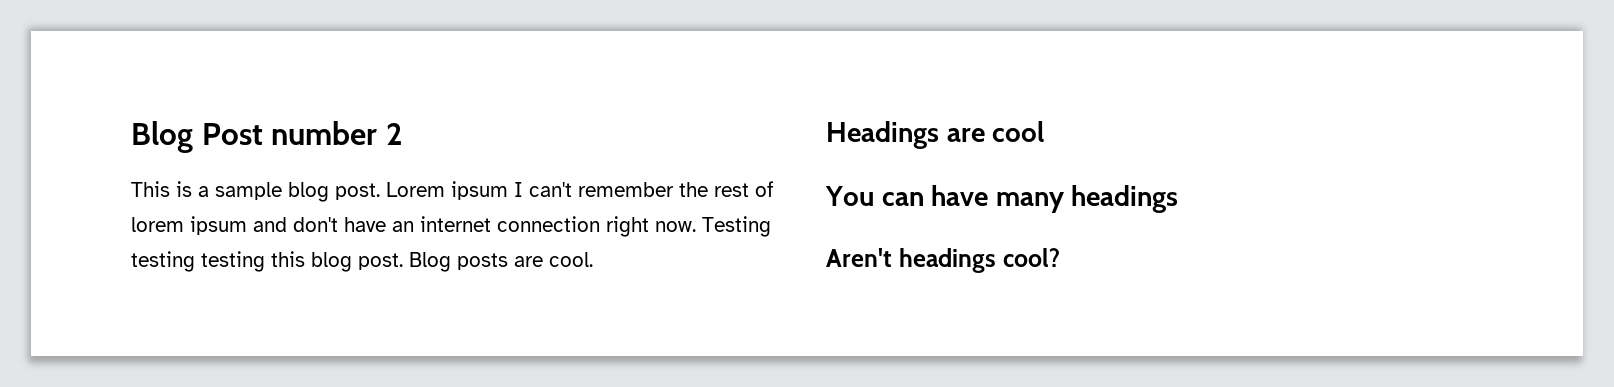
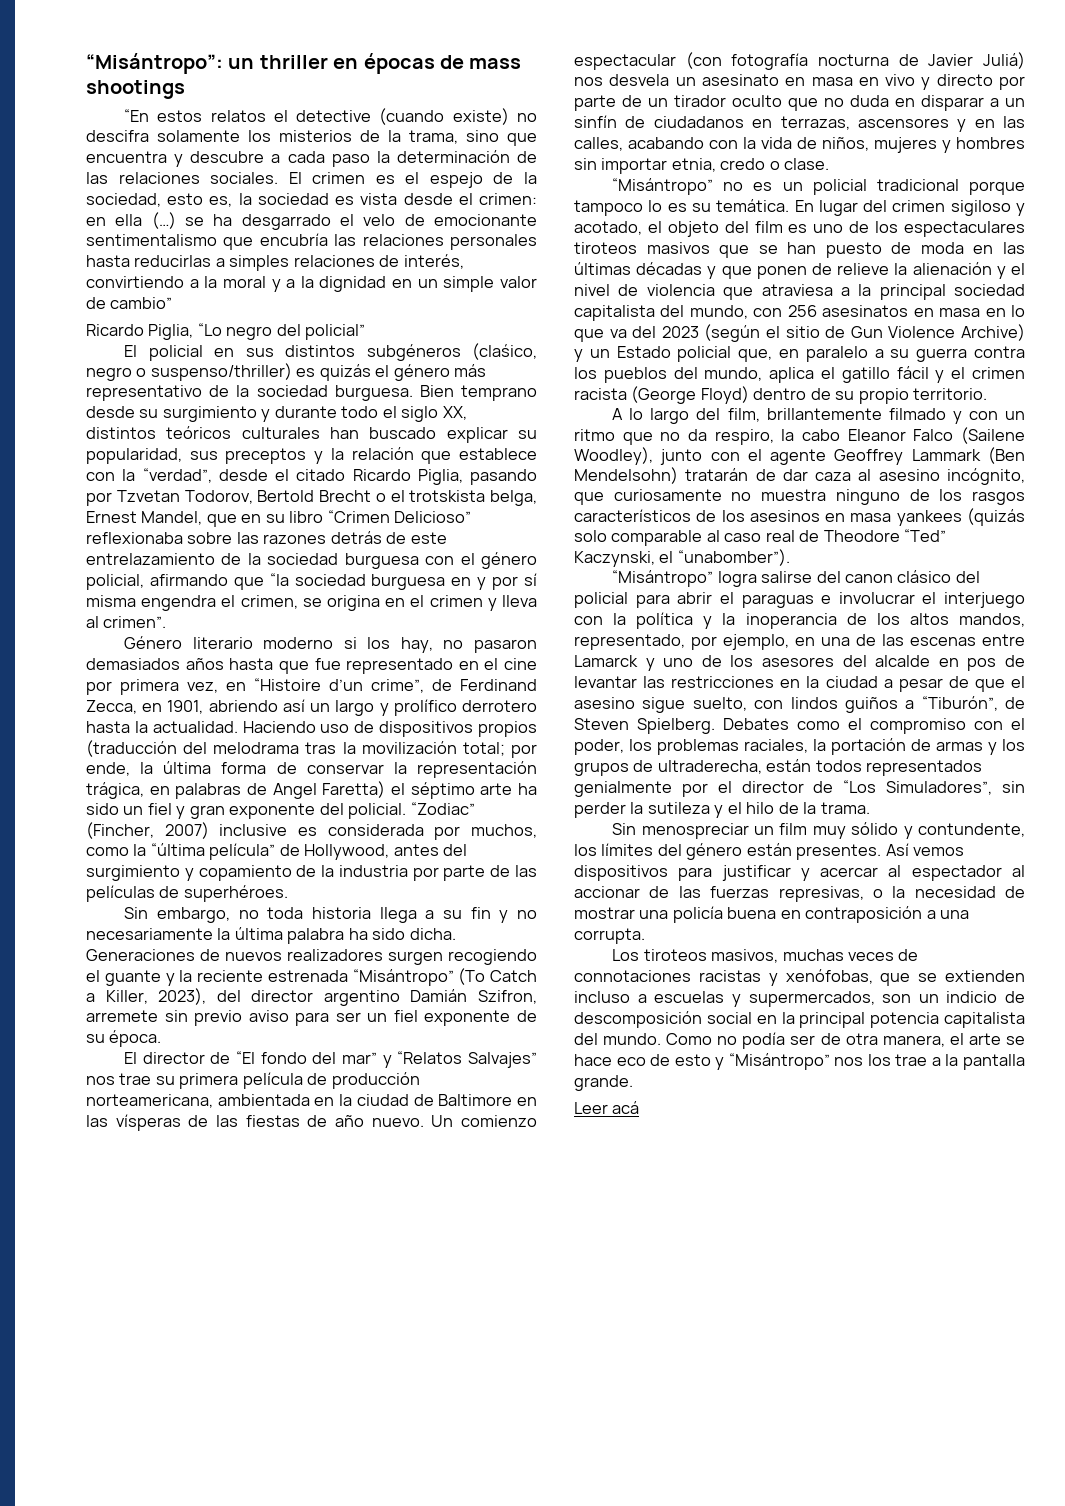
- Blog Post number 2
- This is a sample blog post. Lorem ipsum I can't remember the rest of lorem ipsum and don't have an internet connection right now. Testing testing testing this blog post. Blog posts are cool.
- Headings are cool
- You can have many headings
- Aren't headings cool?
+ “Misántropo”: un thriller en épocas de mass shootings
+ “En estos relatos el detective (cuando existe) no descifra solamente los misterios de la trama, sino que encuentra y descubre a cada paso la determinación de las relaciones sociales. El crimen es el espejo de la sociedad, esto es, la sociedad es vista desde el crimen: en ella (…) se ha desgarrado el velo de emocionante sentimentalismo que encubría las relaciones personales hasta reducirlas a simples relaciones de interés, convirtiendo a la moral y a la dignidad en un simple valor de cambio”
+ Ricardo Piglia, “Lo negro del policial”
+ El policial en sus distintos subgéneros (claśico, negro o suspenso/thriller) es quizás el género más representativo de la sociedad burguesa. Bien temprano desde su surgimiento y durante todo el siglo XX, distintos teóricos culturales han buscado explicar su popularidad, sus preceptos y la relación que establece con la “verdad”, desde el citado Ricardo Piglia, pasando por Tzvetan Todorov, Bertold Brecht o el trotskista belga, Ernest Mandel, que en su libro “Crimen Delicioso” reflexionaba sobre las razones detrás de este entrelazamiento de la sociedad burguesa con el género policial, afirmando que “la sociedad burguesa en y por sí misma engendra el crimen, se origina en el crimen y lleva al crimen”.
+ Género literario moderno si los hay, no pasaron demasiados años hasta que fue representado en el cine por primera vez, en “Histoire d’un crime”, de Ferdinand Zecca, en 1901, abriendo así un largo y prolífico derrotero hasta la actualidad. Haciendo uso de dispositivos propios (traducción del melodrama tras la movilización total; por ende, la última forma de conservar la representación trágica, en palabras de Angel Faretta) el séptimo arte ha sido un fiel y gran exponente del policial. “Zodiac” (Fincher, 2007) inclusive es considerada por muchos, como la “última película” de Hollywood, antes del surgimiento y copamiento de la industria por parte de las películas de superhéroes.
+ Sin embargo, no toda historia llega a su fin y no necesariamente la última palabra ha sido dicha. Generaciones de nuevos realizadores surgen recogiendo el guante y la reciente estrenada “Misántropo” (To Catch a Killer, 2023), del director argentino Damián Szifron, arremete sin previo aviso para ser un fiel exponente de su época.
+ El director de “El fondo del mar” y “Relatos Salvajes” nos trae su primera película de producción norteamericana, ambientada en la ciudad de Baltimore en las vísperas de las fiestas de año nuevo. Un comienzo espectacular (con fotografía nocturna de Javier Juliá) nos desvela un asesinato en masa en vivo y directo por parte de un tirador oculto que no duda en disparar a un sinfín de ciudadanos en terrazas, ascensores y en las calles, acabando con la vida de niños, mujeres y hombres sin importar etnia, credo o clase.
+ “Misántropo” no es un policial tradicional porque tampoco lo es su temática. En lugar del crimen sigiloso y acotado, el objeto del film es uno de los espectaculares tiroteos masivos que se han puesto de moda en las últimas décadas y que ponen de relieve la alienación y el nivel de violencia que atraviesa a la principal sociedad capitalista del mundo, con 256 asesinatos en masa en lo que va del 2023 (según el sitio de Gun Violence Archive) y un Estado policial que, en paralelo a su guerra contra los pueblos del mundo, aplica el gatillo fácil y el crimen racista (George Floyd) dentro de su propio territorio.
+ A lo largo del film, brillantemente filmado y con un ritmo que no da respiro, la cabo Eleanor Falco (Sailene Woodley), junto con el agente Geoffrey Lammark (Ben Mendelsohn) tratarán de dar caza al asesino incógnito, que curiosamente no muestra ninguno de los rasgos característicos de los asesinos en masa yankees (quizás solo comparable al caso real de Theodore “Ted” Kaczynski, el “unabomber”).
+ “Misántropo” logra salirse del canon clásico del policial para abrir el paraguas e involucrar el interjuego con la política y la inoperancia de los altos mandos, representado, por ejemplo, en una de las escenas entre Lamarck y uno de los asesores del alcalde en pos de levantar las restricciones en la ciudad a pesar de que el asesino sigue suelto, con lindos guiños a “Tiburón”, de Steven Spielberg. Debates como el compromiso con el poder, los problemas raciales, la portación de armas y los grupos de ultraderecha, están todos representados genialmente por el director de “Los Simuladores”, sin perder la sutileza y el hilo de la trama.
+ Sin menospreciar un film muy sólido y contundente, los límites del género están presentes. Así vemos dispositivos para justificar y acercar al espectador al accionar de las fuerzas represivas, o la necesidad de mostrar una policía buena en contraposición a una corrupta.
+ Los tiroteos masivos, muchas veces de connotaciones racistas y xenófobas, que se extienden incluso a escuelas y supermercados, son un indicio de descomposición social en la principal potencia capitalista del mundo. Como no podía ser de otra manera, el arte se hace eco de esto y “Misántropo” nos los trae a la pantalla grande.
+ Leer acá

